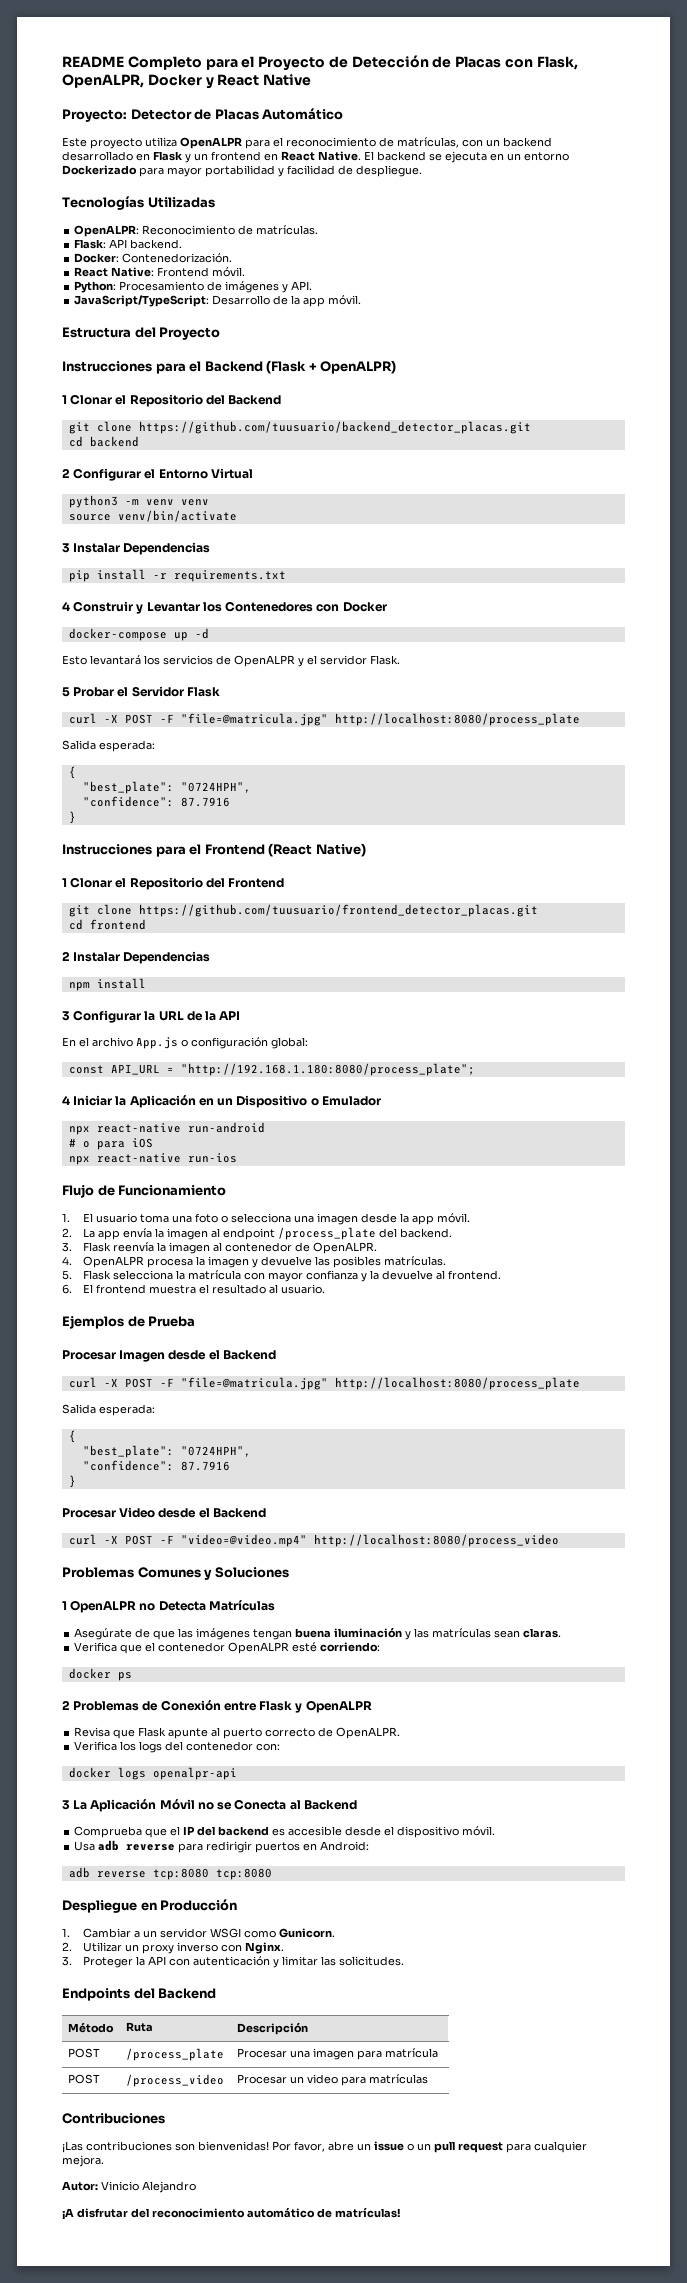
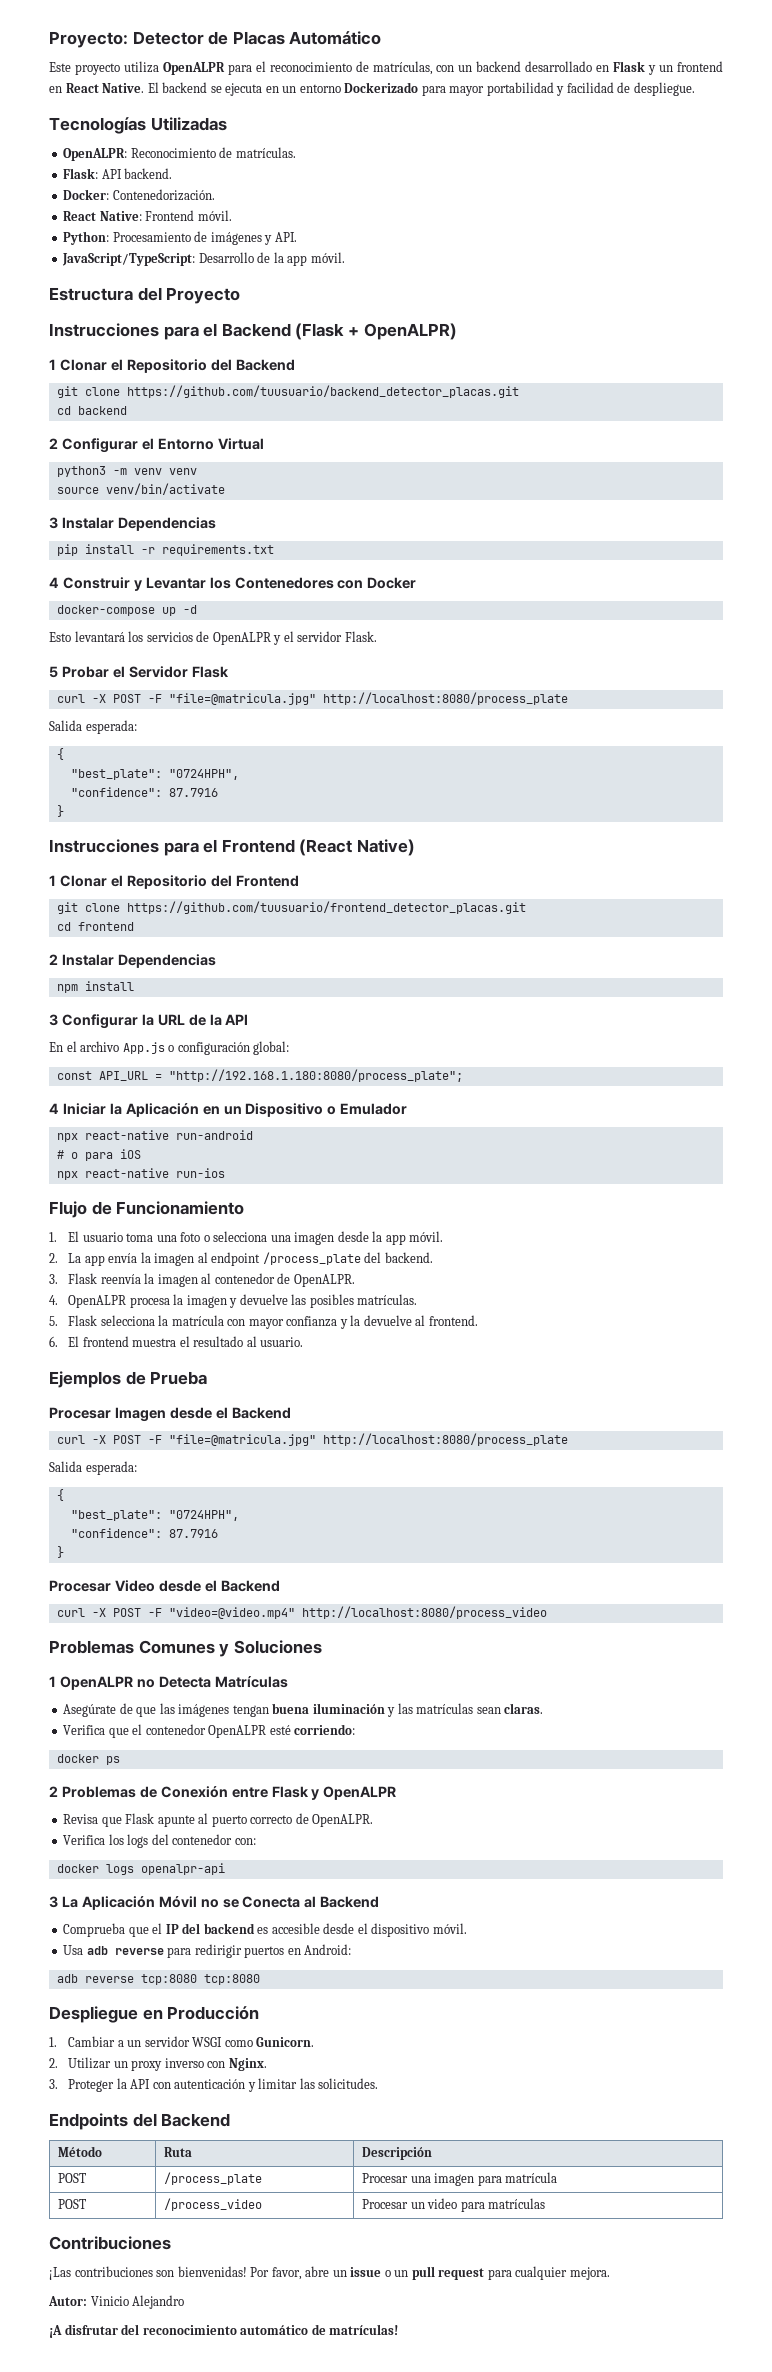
- README Completo para el Proyecto de Detección de Placas con Flask, OpenALPR, Docker y React Native

